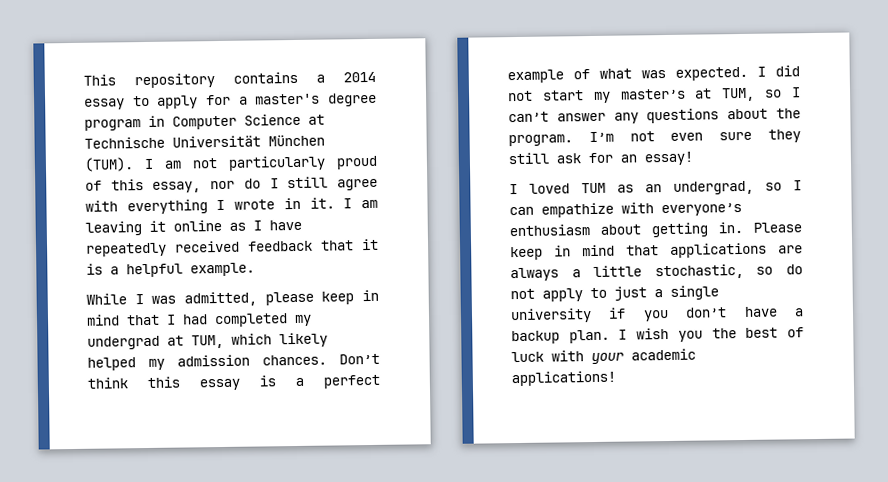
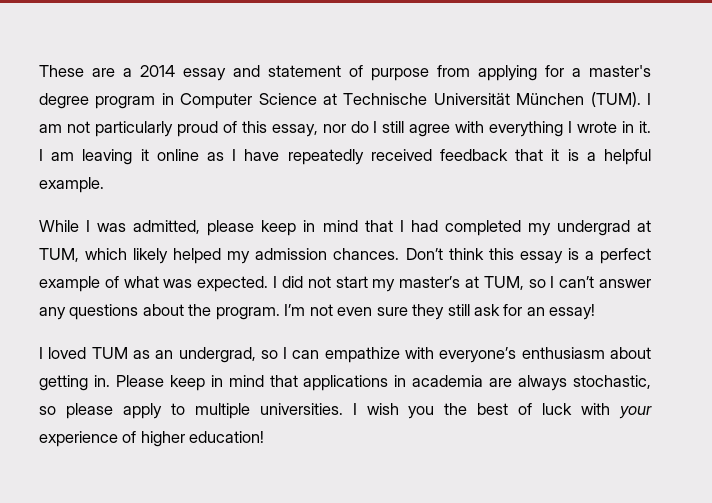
- This repository contains a 2014 essay to apply for a master's degree program in Computer Science at Technische Universität München (TUM).
+ These are a 2014 essay and statement of purpose from applying for a master's degree program in Computer Science at Technische Universität München (TUM).
- Please keep in mind that applications are always a little stochastic, so do not apply to just a single university if you don’t have a backup plan.
+ Please keep in mind that applications in academia are always stochastic, so please apply to multiple universities.
- I wish you the best of luck with your academic applications!
+ I wish you the best of luck with your experience of higher education!

